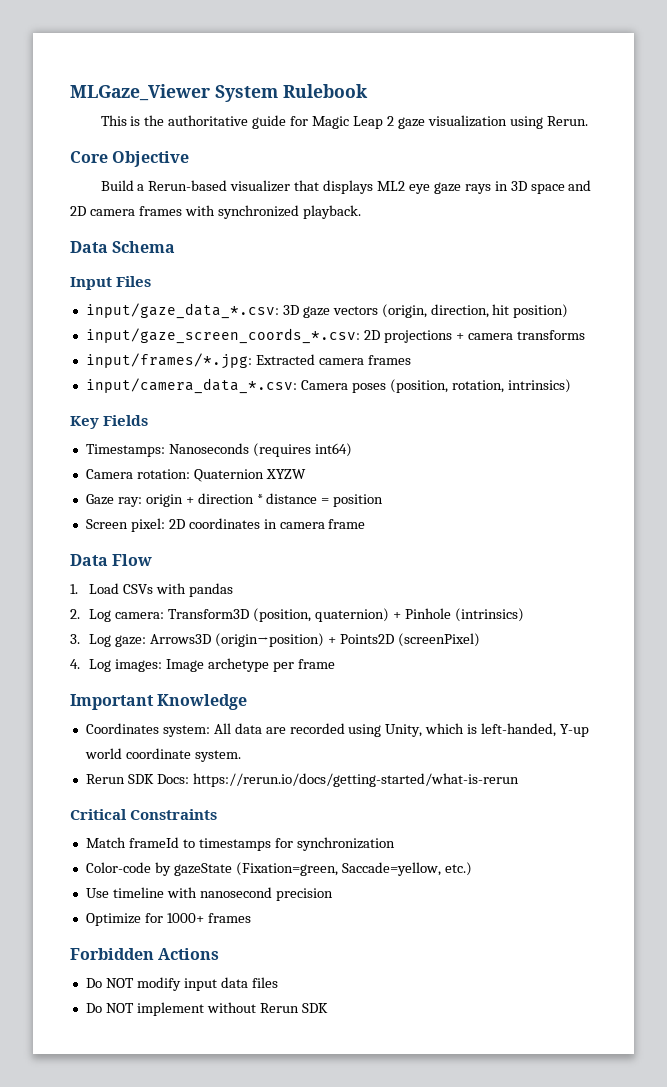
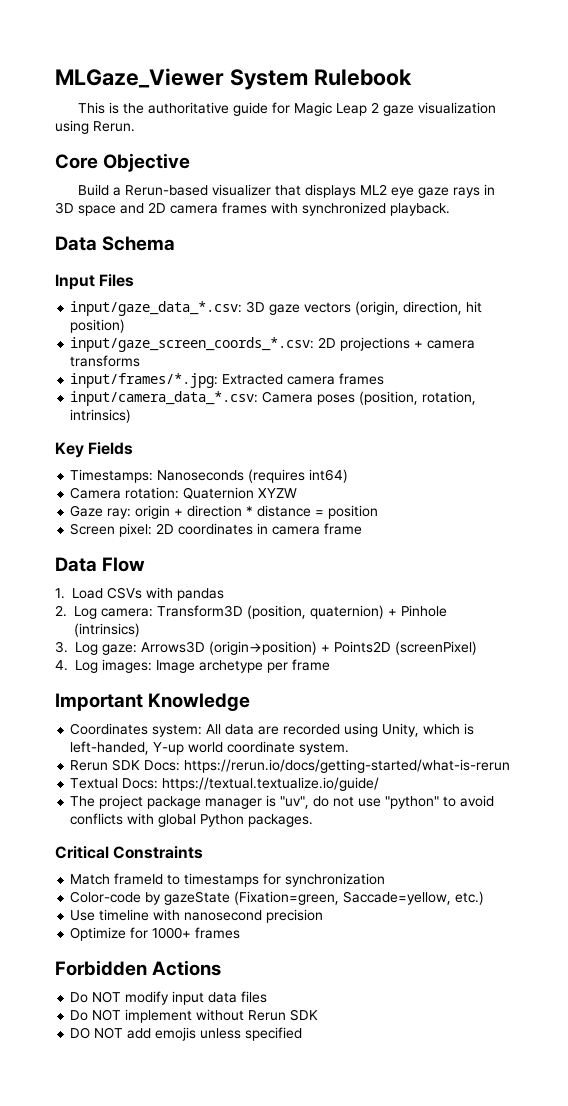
+ Textual Docs: https://textual.textualize.io/guide/
+ The project package manager is "uv", do not use "python" to avoid conflicts with global Python packages.
+ DO NOT add emojis unless specified

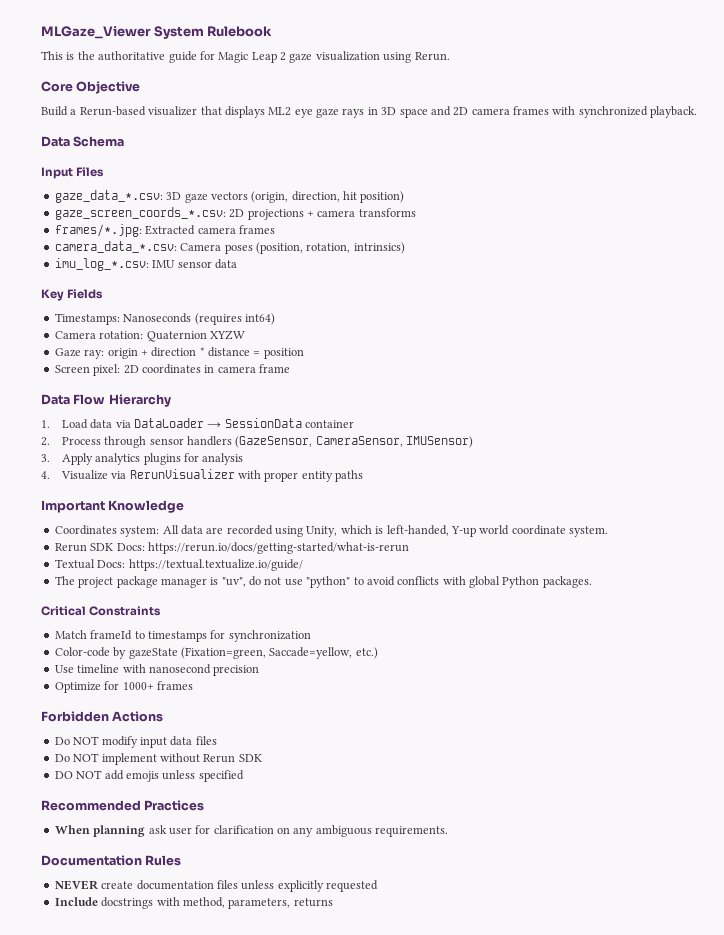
- input/gaze_data_*.csv: 3D gaze vectors (origin, direction, hit position)
+ gaze_data_*.csv: 3D gaze vectors (origin, direction, hit position)
- input/gaze_screen_coords_*.csv: 2D projections + camera transforms
+ gaze_screen_coords_*.csv: 2D projections + camera transforms
- input/frames/*.jpg: Extracted camera frames
+ frames/*.jpg: Extracted camera frames
- input/camera_data_*.csv: Camera poses (position, rotation, intrinsics)
+ camera_data_*.csv: Camera poses (position, rotation, intrinsics)
+ imu_log_*.csv: IMU sensor data
- Data Flow
+ Data Flow Hierarchy
- 1. Load CSVs with pandas
- 2. Log camera: Transform3D (position, quaternion) + Pinhole (intrinsics)
- 3. Log gaze: Arrows3D (origin→position) + Points2D (screenPixel)
- 4. Log images: Image archetype per frame
+ 1. Load data via DataLoader → SessionData container
+ 2. Process through sensor handlers (GazeSensor, CameraSensor, IMUSensor)
+ 3. Apply analytics plugins for analysis
+ 4. Visualize via RerunVisualizer with proper entity paths
+ Recommended Practices
+ When planning ask user for clarification on any ambiguous requirements.
+ Documentation Rules
+ NEVER create documentation files unless explicitly requested
+ Include docstrings with method, parameters, returns

